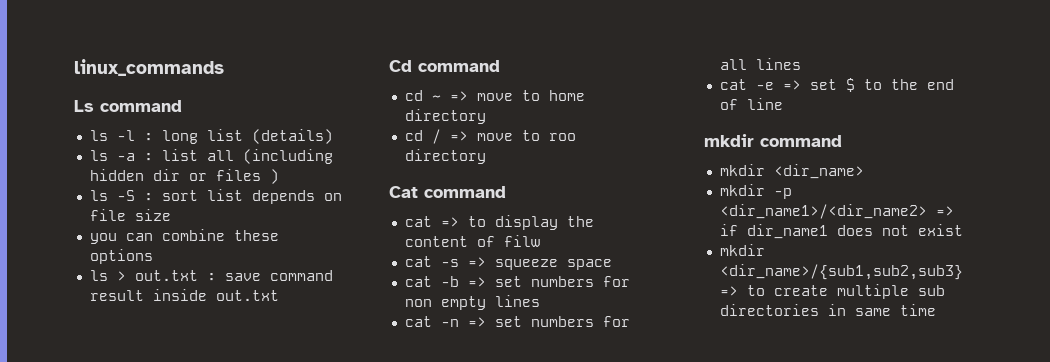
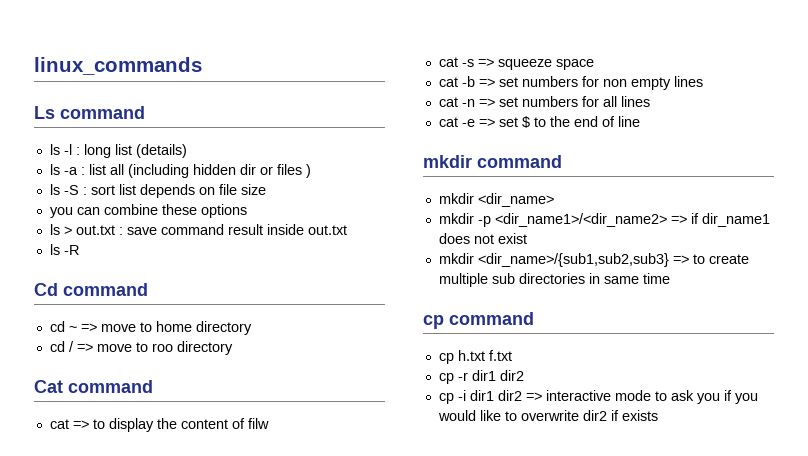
+ ls -R
+ cp command
+ cp h.txt f.txt
+ cp -r dir1 dir2
+ cp -i dir1 dir2 => interactive mode to ask you if you would like to overwrite dir2 if exists

